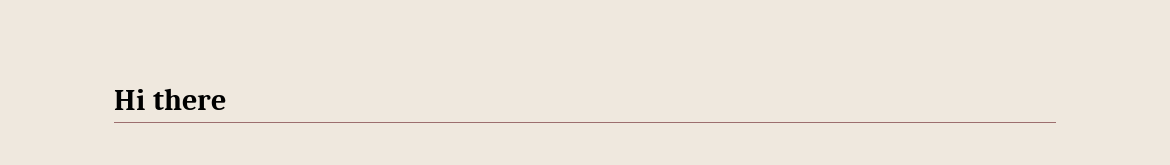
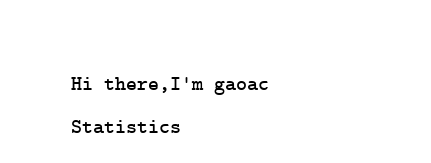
- Hi there
+ Hi there,I'm gaoac
+ Statistics

